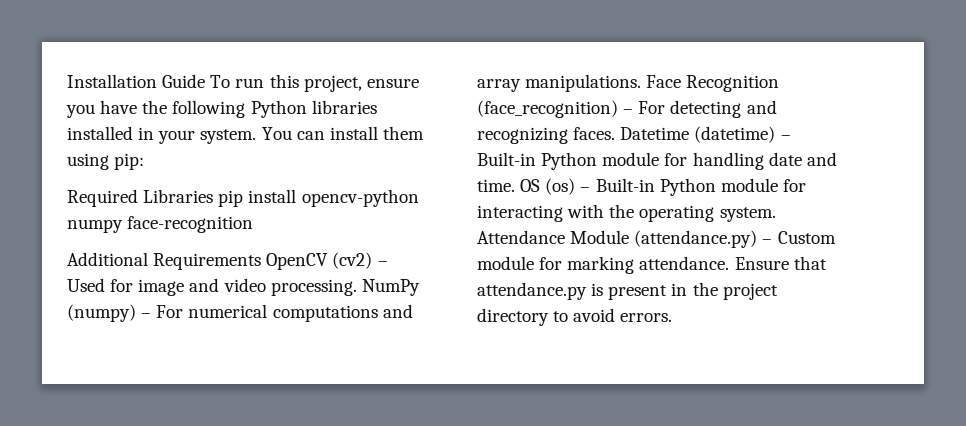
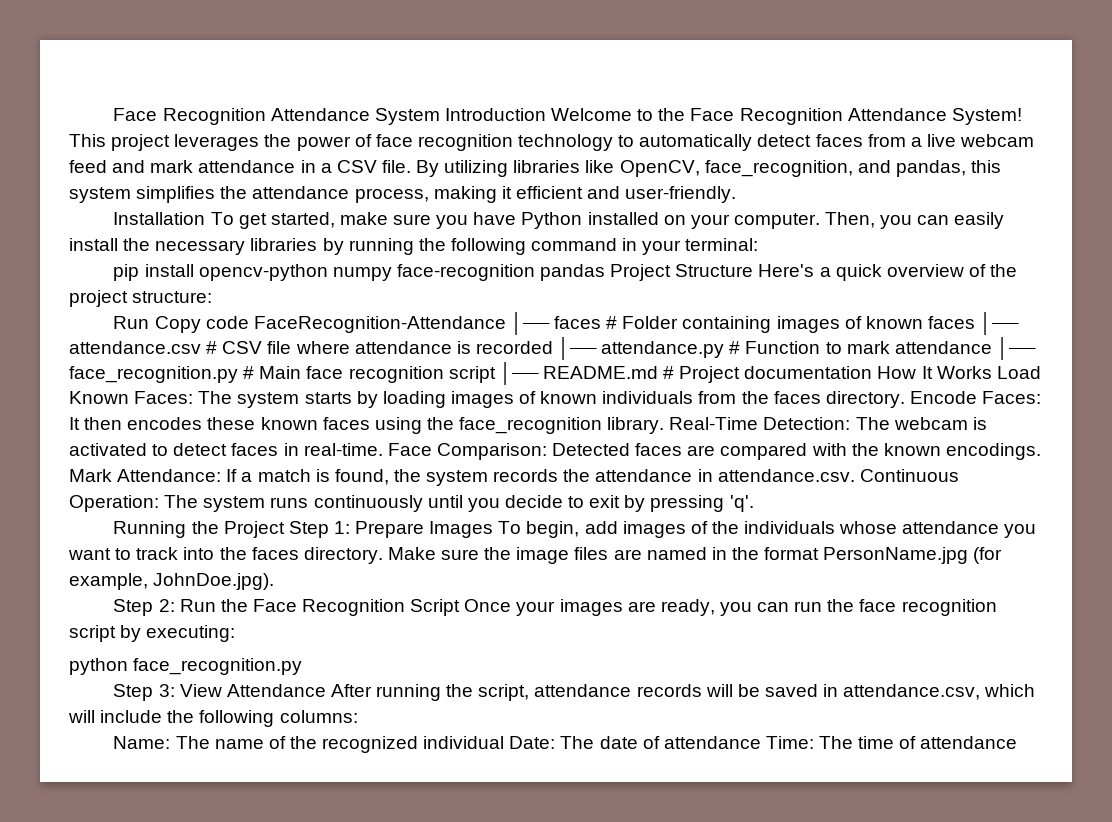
- Installation Guide To run this project, ensure you have the following Python libraries installed in your system. You can install them using pip:
- Required Libraries pip install opencv-python numpy face-recognition
- Additional Requirements OpenCV (cv2) – Used for image and video processing. NumPy (numpy) – For numerical computations and array manipulations. Face Recognition (face_recognition) – For detecting and recognizing faces. Datetime (datetime) – Built-in Python module for handling date and time. OS (os) – Built-in Python module for interacting with the operating system. Attendance Module (attendance.py) – Custom module for marking attendance. Ensure that attendance.py is present in the project directory to avoid errors.
+ Face Recognition Attendance System Introduction Welcome to the Face Recognition Attendance System! This project leverages the power of face recognition technology to automatically detect faces from a live webcam feed and mark attendance in a CSV file. By utilizing libraries like OpenCV, face_recognition, and pandas, this system simplifies the attendance process, making it efficient and user-friendly.
+ Installation To get started, make sure you have Python installed on your computer. Then, you can easily install the necessary libraries by running the following command in your terminal:
+ pip install opencv-python numpy face-recognition pandas Project Structure Here's a quick overview of the project structure:
+ Run Copy code FaceRecognition-Attendance │── faces # Folder containing images of known faces │── attendance.csv # CSV file where attendance is recorded │── attendance.py # Function to mark attendance │── face_recognition.py # Main face recognition script │── README.md # Project documentation How It Works Load Known Faces: The system starts by loading images of known individuals from the faces directory. Encode Faces: It then encodes these known faces using the face_recognition library. Real-Time Detection: The webcam is activated to detect faces in real-time. Face Comparison: Detected faces are compared with the known encodings. Mark Attendance: If a match is found, the system records the attendance in attendance.csv. Continuous Operation: The system runs continuously until you decide to exit by pressing 'q'.
+ Running the Project Step 1: Prepare Images To begin, add images of the individuals whose attendance you want to track into the faces directory. Make sure the image files are named in the format PersonName.jpg (for example, JohnDoe.jpg).
+ Step 2: Run the Face Recognition Script Once your images are ready, you can run the face recognition script by executing:
+ python face_recognition.py
+ Step 3: View Attendance After running the script, attendance records will be saved in attendance.csv, which will include the following columns:
+ Name: The name of the recognized individual Date: The date of attendance Time: The time of attendance

